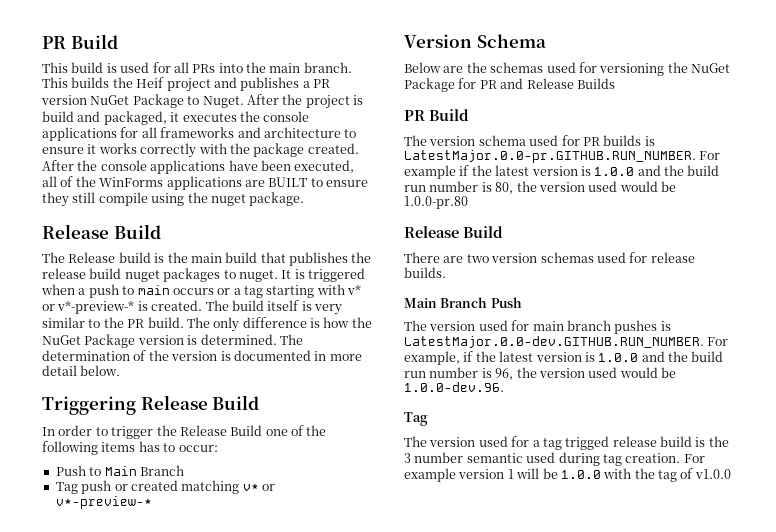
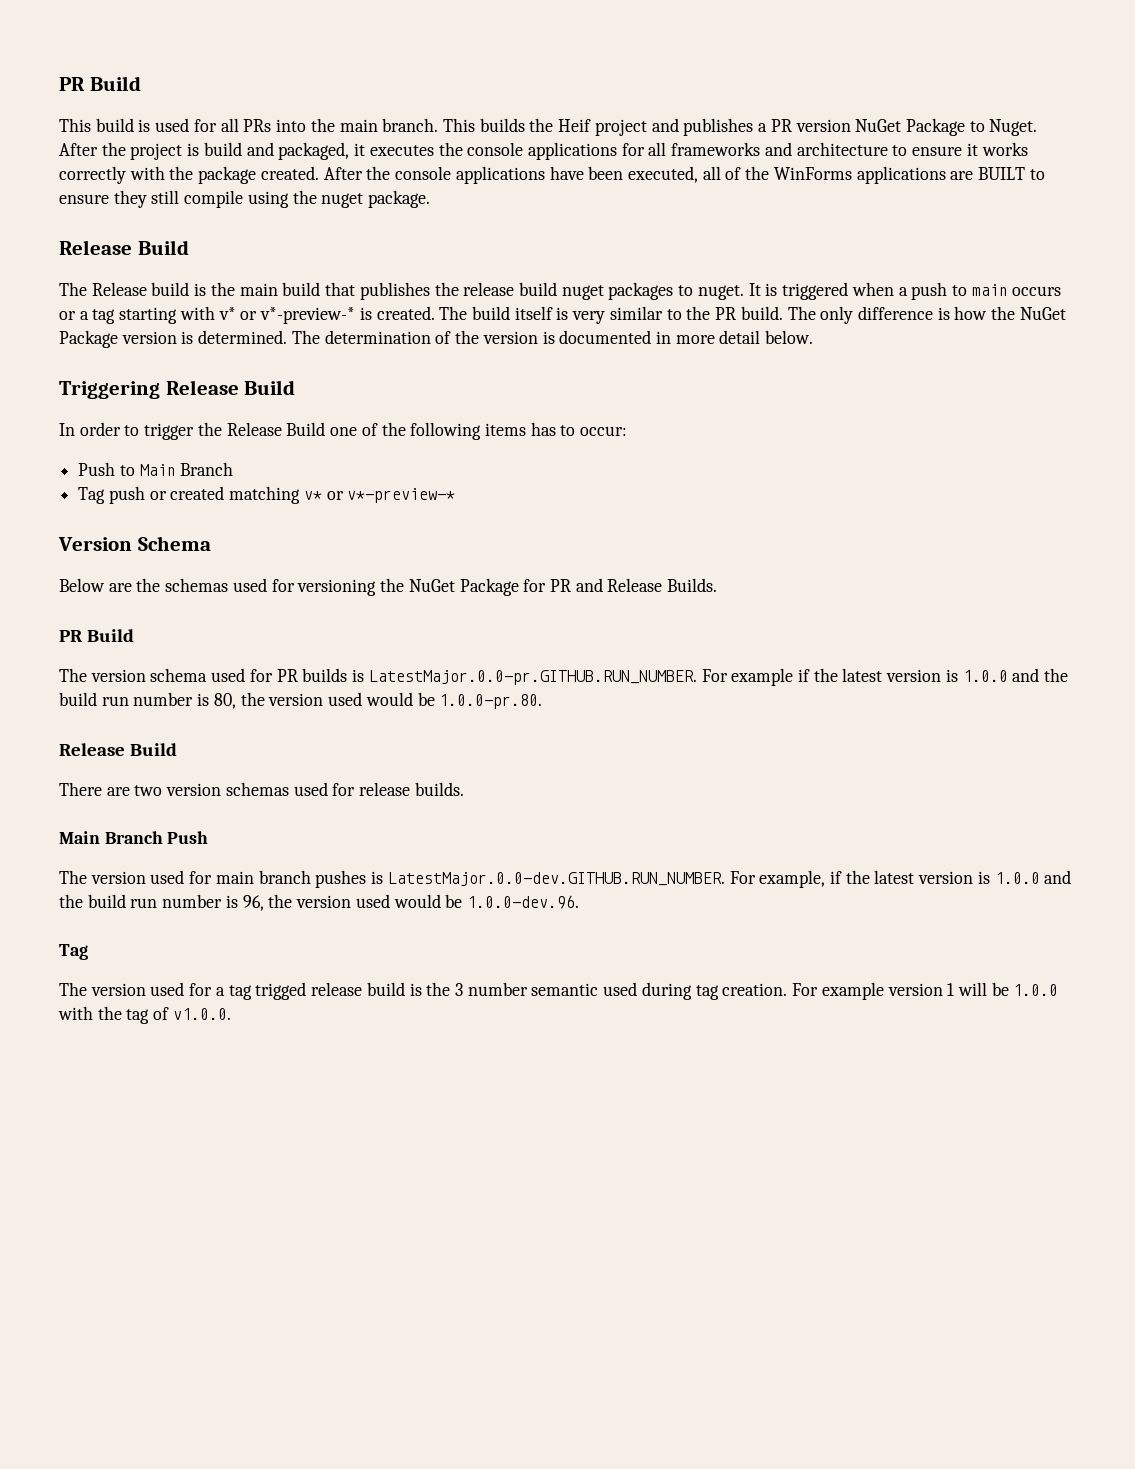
- Below are the schemas used for versioning the NuGet Package for PR and Release Builds
+ Below are the schemas used for versioning the NuGet Package for PR and Release Builds.
- The version schema used for PR builds is LatestMajor.0.0-pr.GITHUB.RUN_NUMBER. For example if the latest version is 1.0.0 and the build run number is 80, the version used would be 1.0.0-pr.80
+ The version schema used for PR builds is LatestMajor.0.0-pr.GITHUB.RUN_NUMBER. For example if the latest version is 1.0.0 and the build run number is 80, the version used would be 1.0.0-pr.80.
- For example version 1 will be 1.0.0 with the tag of v1.0.0
+ For example version 1 will be 1.0.0 with the tag of v1.0.0.

